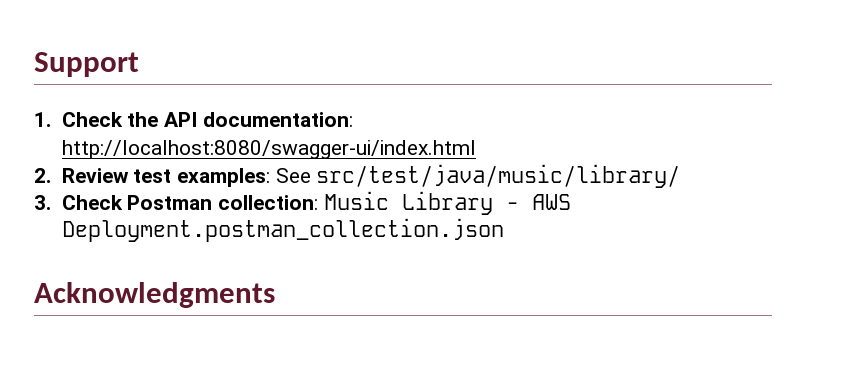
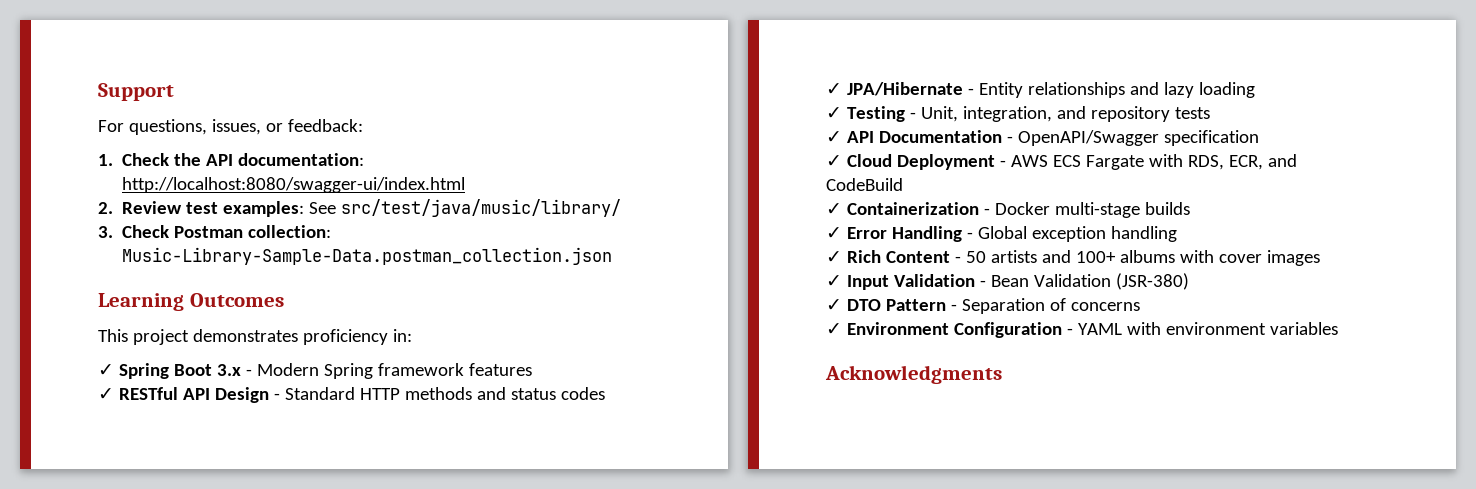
+ For questions, issues, or feedback:
- 3. Check Postman collection: Music Library - AWS Deployment.postman_collection.json
+ 3. Check Postman collection: Music-Library-Sample-Data.postman_collection.json
+ Learning Outcomes
+ This project demonstrates proficiency in:
+ ✓ Spring Boot 3.x - Modern Spring framework features
+ ✓ RESTful API Design - Standard HTTP methods and status codes
+ ✓ JPA/Hibernate - Entity relationships and lazy loading
+ ✓ Testing - Unit, integration, and repository tests
+ ✓ API Documentation - OpenAPI/Swagger specification
+ ✓ Cloud Deployment - AWS ECS Fargate with RDS, ECR, and CodeBuild
+ ✓ Containerization - Docker multi-stage builds
+ ✓ Error Handling - Global exception handling
+ ✓ Rich Content - 50 artists and 100+ albums with cover images
+ ✓ Input Validation - Bean Validation (JSR-380)
+ ✓ DTO Pattern - Separation of concerns
+ ✓ Environment Configuration - YAML with environment variables

